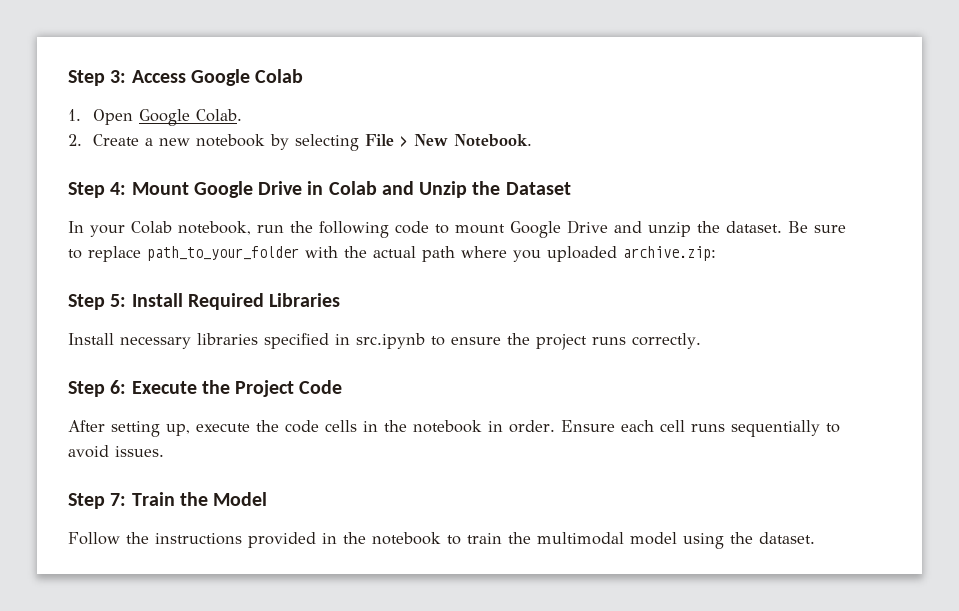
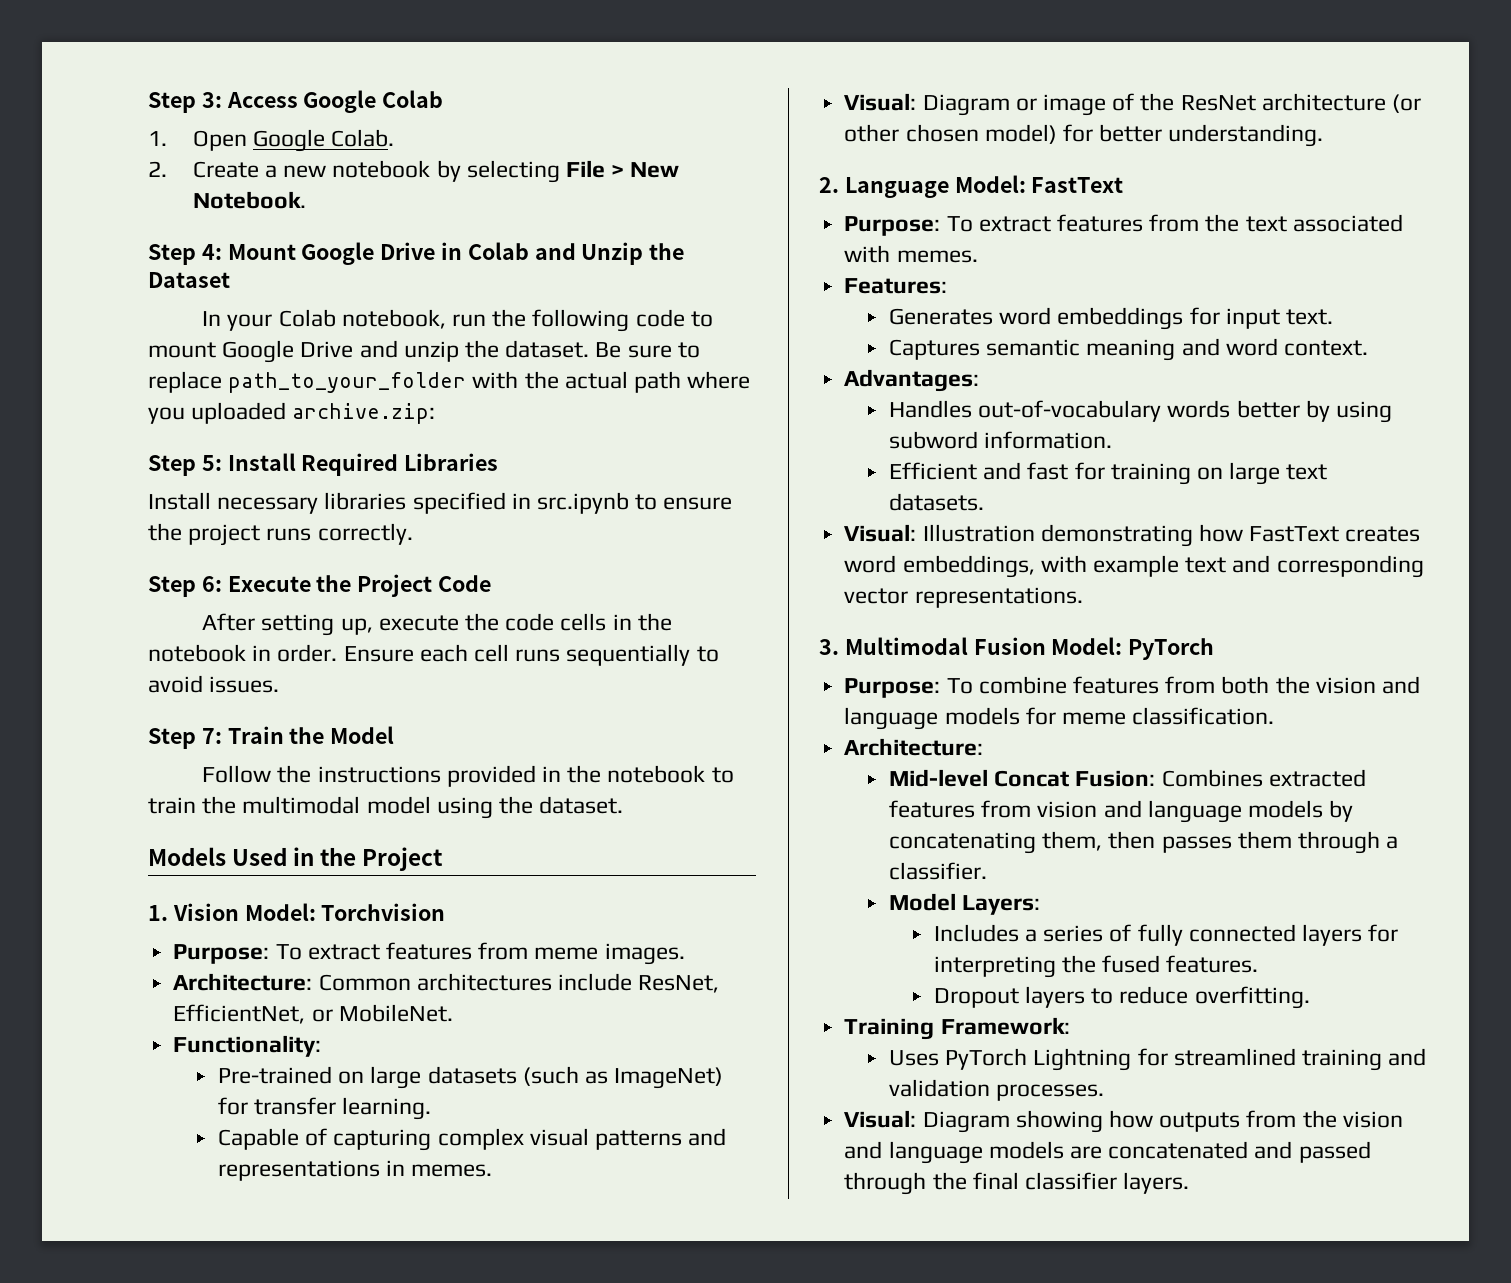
+ Models Used in the Project
+ 1. Vision Model: Torchvision
+ Purpose: To extract features from meme images.
+ Architecture: Common architectures include ResNet, EfficientNet, or MobileNet.
+ Functionality:
+ Pre-trained on large datasets (such as ImageNet) for transfer learning.
+ Capable of capturing complex visual patterns and representations in memes.
+ Visual: Diagram or image of the ResNet architecture (or other chosen model) for better understanding.
+ 2. Language Model: FastText
+ Purpose: To extract features from the text associated with memes.
+ Features:
+ Generates word embeddings for input text.
+ Captures semantic meaning and word context.
+ Advantages:
+ Handles out-of-vocabulary words better by using subword information.
+ Efficient and fast for training on large text datasets.
+ Visual: Illustration demonstrating how FastText creates word embeddings, with example text and corresponding vector representations.
+ 3. Multimodal Fusion Model: PyTorch
+ Purpose: To combine features from both the vision and language models for meme classification.
+ Architecture:
+ Mid-level Concat Fusion: Combines extracted features from vision and language models by concatenating them, then passes them through a classifier.
+ Model Layers:
+ Includes a series of fully connected layers for interpreting the fused features.
+ Dropout layers to reduce overfitting.
+ Training Framework:
+ Uses PyTorch Lightning for streamlined training and validation processes.
+ Visual: Diagram showing how outputs from the vision and language models are concatenated and passed through the final classifier layers.

